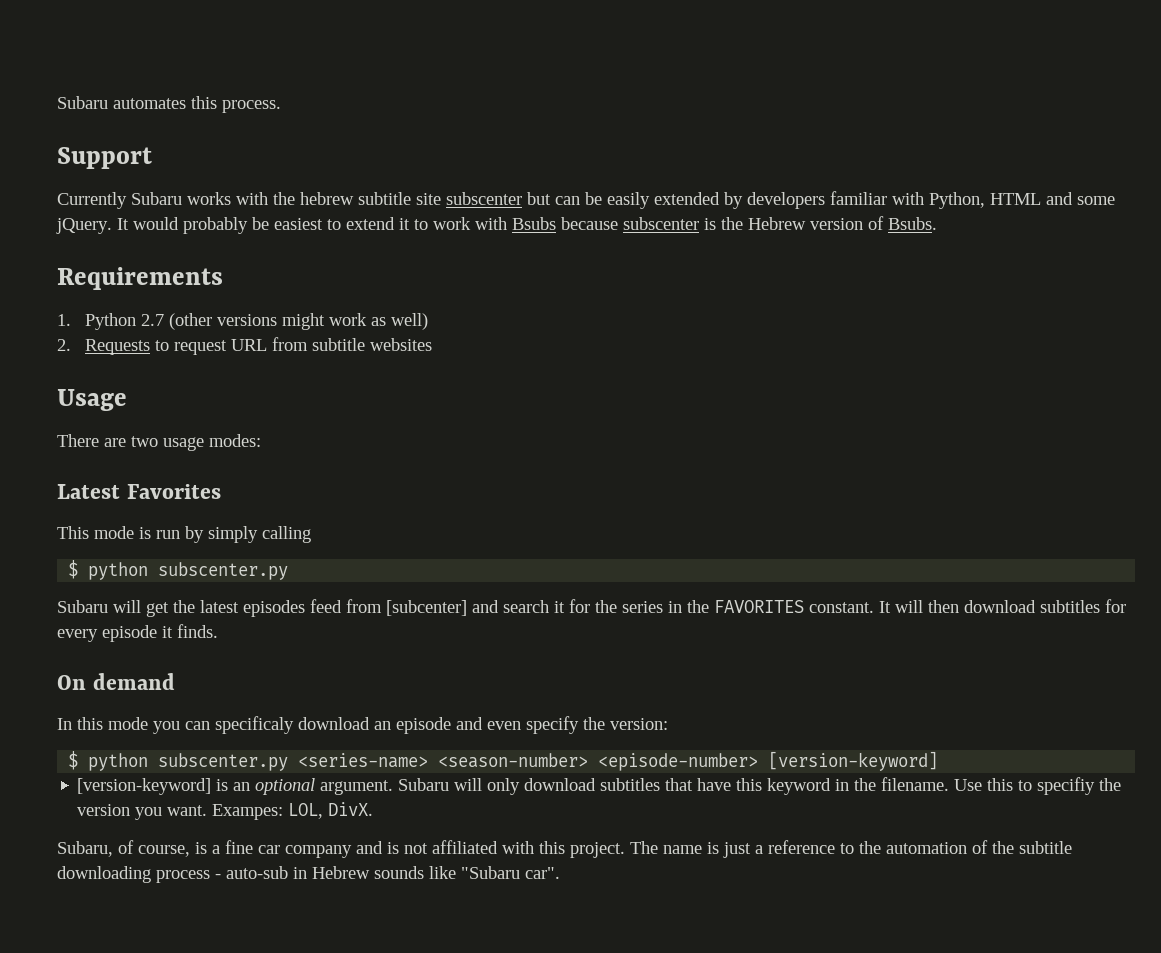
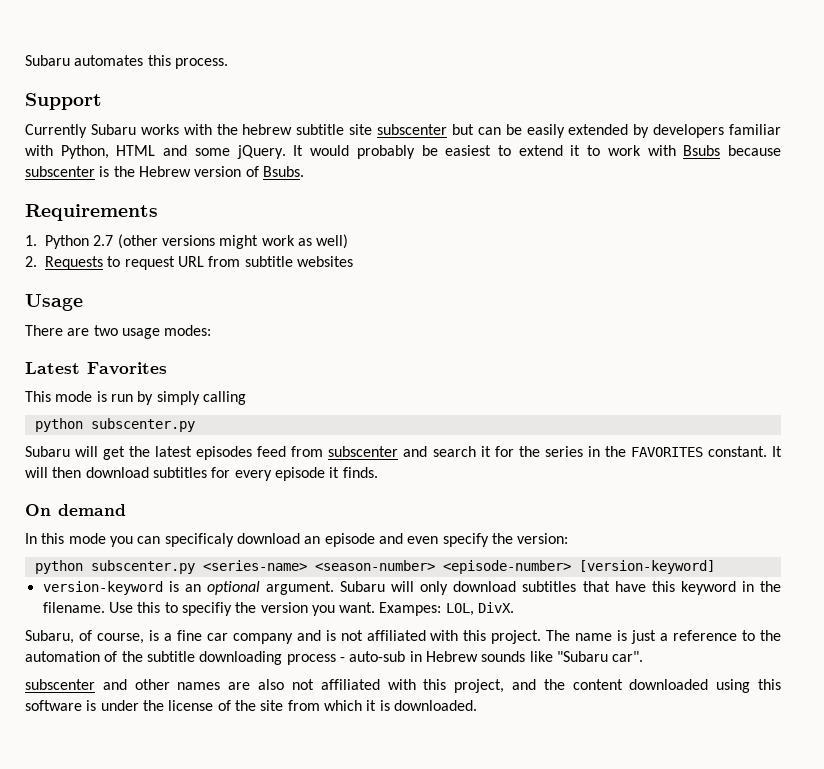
  This mode is run by simply calling
- $ python subscenter.py
+ python subscenter.py
- Subaru will get the latest episodes feed from [subcenter] and search it for the series in the FAVORITES constant.
+ Subaru will get the latest episodes feed from subscenter and search it for the series in the FAVORITES constant.
- $ python subscenter.py <series-name> <season-number> <episode-number> [version-keyword]
+ python subscenter.py <series-name> <season-number> <episode-number> [version-keyword]
- [version-keyword] is an optional argument.
+ version-keyword is an optional argument.
+ subscenter and other names are also not affiliated with this project, and the content downloaded using this software is under the license of the site from which it is downloaded.

